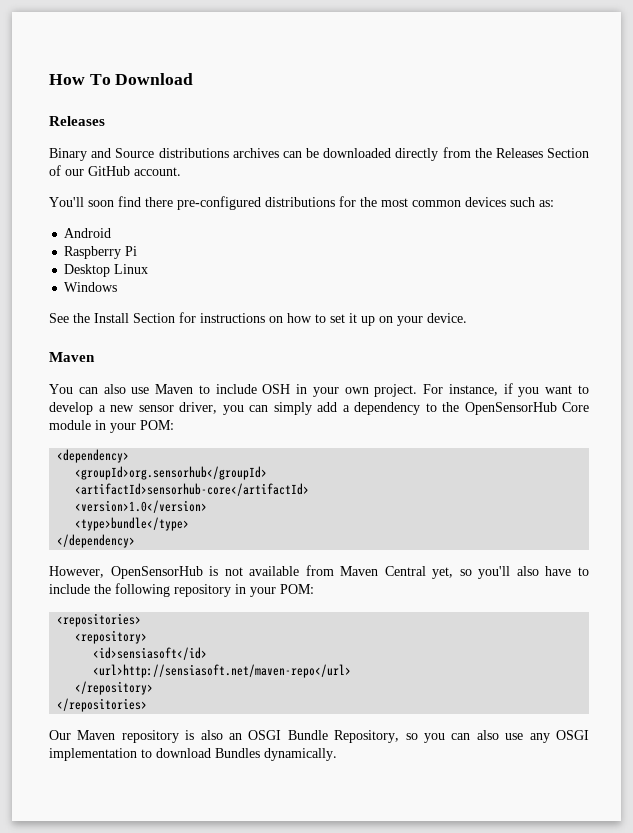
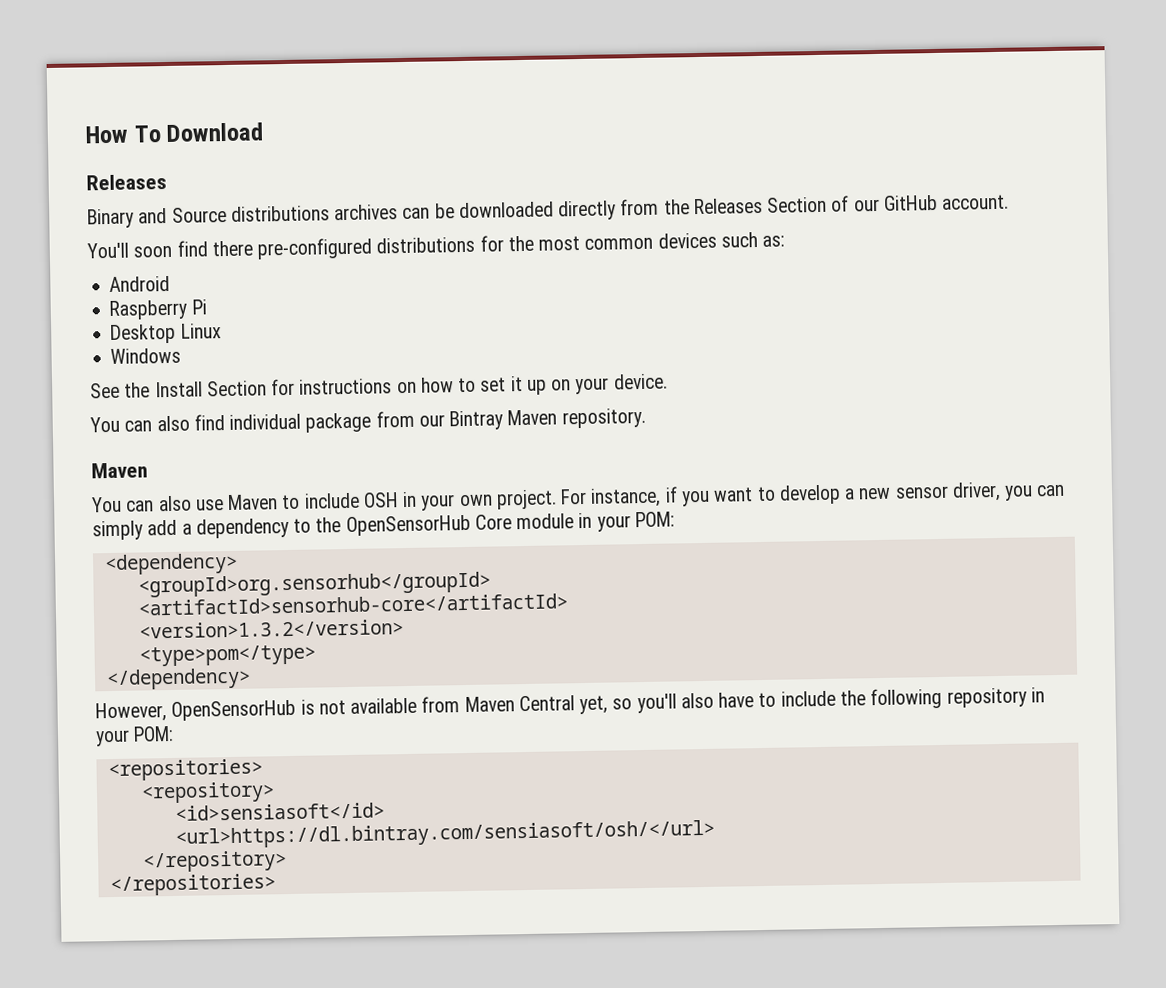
+ You can also find individual package from our Bintray Maven repository.
- <version>1.0</version>
- <type>bundle</type>
+ <version>1.3.2</version>
+ <type>pom</type>
- <url>http://sensiasoft.net/maven-repo</url>
+ <url>https://dl.bintray.com/sensiasoft/osh/</url>
- Our Maven repository is also an OSGI Bundle Repository, so you can also use any OSGI implementation to download Bundles dynamically.

